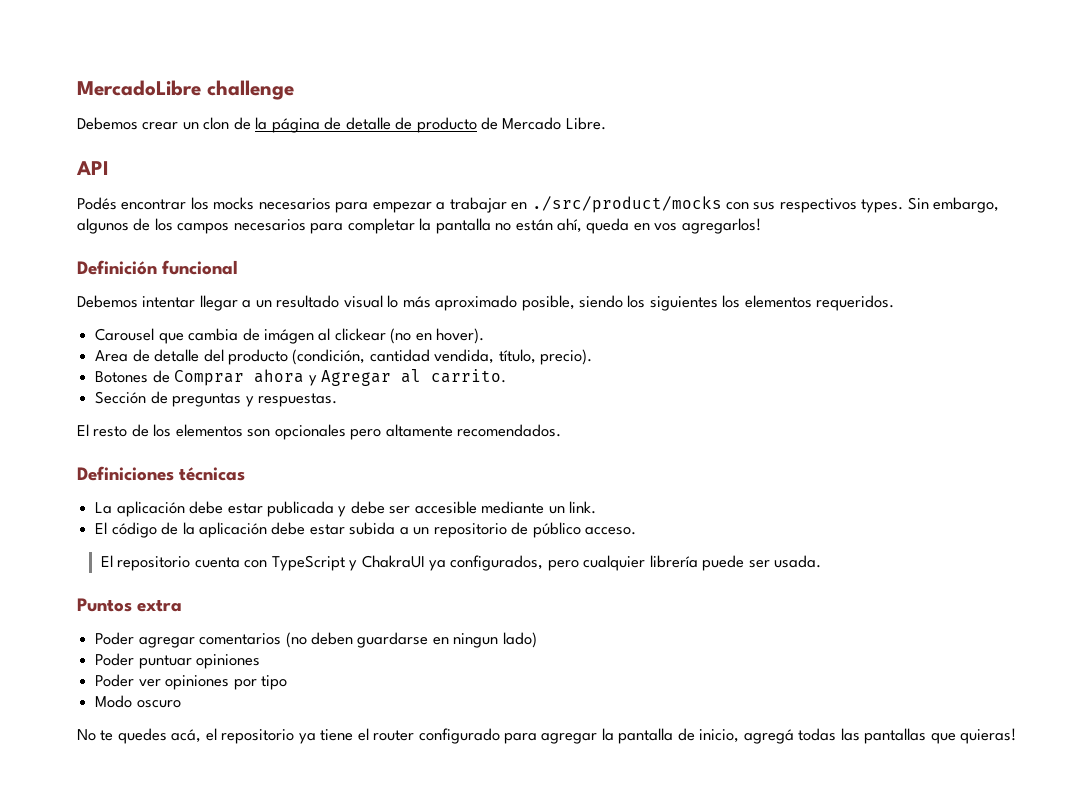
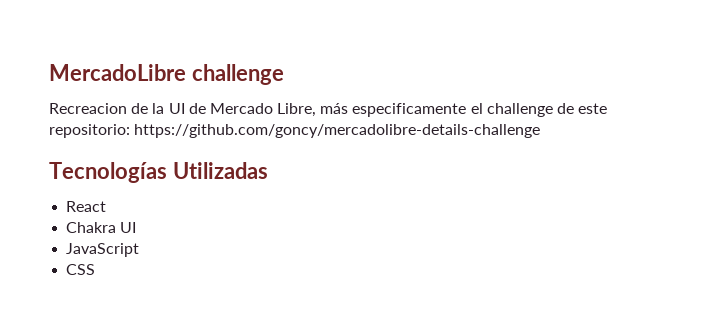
- Debemos crear un clon de la página de detalle de producto de Mercado Libre.
- API
- Podés encontrar los mocks necesarios para empezar a trabajar en ./src/product/mocks con sus respectivos types. Sin embargo, algunos de los campos necesarios para completar la pantalla no están ahí, queda en vos agregarlos!
- Definición funcional
- Debemos intentar llegar a un resultado visual lo más aproximado posible, siendo los siguientes los elementos requeridos.
- Carousel que cambia de imágen al clickear (no en hover).
- Area de detalle del producto (condición, cantidad vendida, título, precio).
- Botones de Comprar ahora y Agregar al carrito.
- Sección de preguntas y respuestas.
- El resto de los elementos son opcionales pero altamente recomendados.
- Definiciones técnicas
- La aplicación debe estar publicada y debe ser accesible mediante un link.
- El código de la aplicación debe estar subida a un repositorio de público acceso.
- El repositorio cuenta con TypeScript y ChakraUI ya configurados, pero cualquier librería puede ser usada.
- Puntos extra
- Poder agregar comentarios (no deben guardarse en ningun lado)
- Poder puntuar opiniones
- Poder ver opiniones por tipo
- Modo oscuro
- No te quedes acá, el repositorio ya tiene el router configurado para agregar la pantalla de inicio, agregá todas las pantallas que quieras!
+ Recreacion de la UI de Mercado Libre, más especificamente el challenge de este repositorio: https://github.com/goncy/mercadolibre-details-challenge
+ Tecnologías Utilizadas
+ React
+ Chakra UI
+ JavaScript
+ CSS

